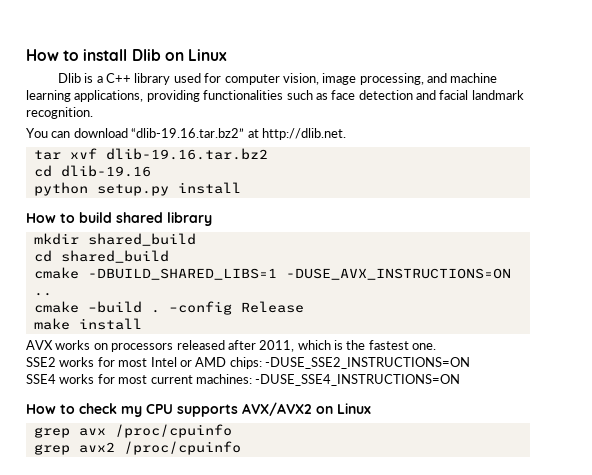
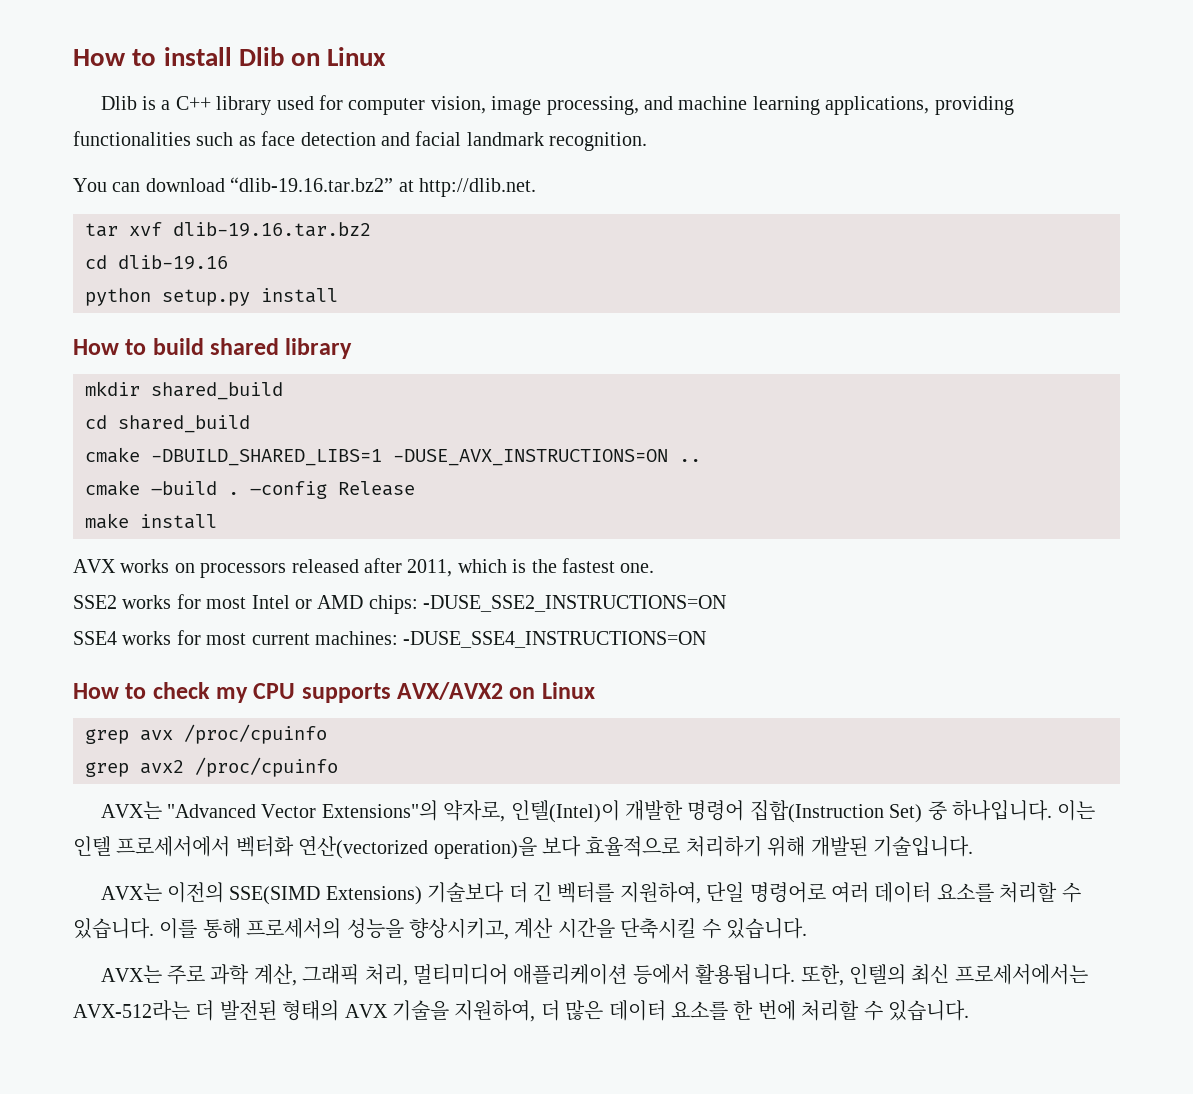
+ AVX는 "Advanced Vector Extensions"의 약자로, 인텔(Intel)이 개발한 명령어 집합(Instruction Set) 중 하나입니다. 이는 인텔 프로세서에서 벡터화 연산(vectorized operation)을 보다 효율적으로 처리하기 위해 개발된 기술입니다.
+ AVX는 이전의 SSE(SIMD Extensions) 기술보다 더 긴 벡터를 지원하여, 단일 명령어로 여러 데이터 요소를 처리할 수 있습니다. 이를 통해 프로세서의 성능을 향상시키고, 계산 시간을 단축시킬 수 있습니다.
+ AVX는 주로 과학 계산, 그래픽 처리, 멀티미디어 애플리케이션 등에서 활용됩니다. 또한, 인텔의 최신 프로세서에서는 AVX-512라는 더 발전된 형태의 AVX 기술을 지원하여, 더 많은 데이터 요소를 한 번에 처리할 수 있습니다.

